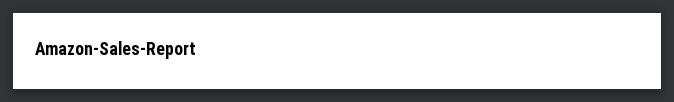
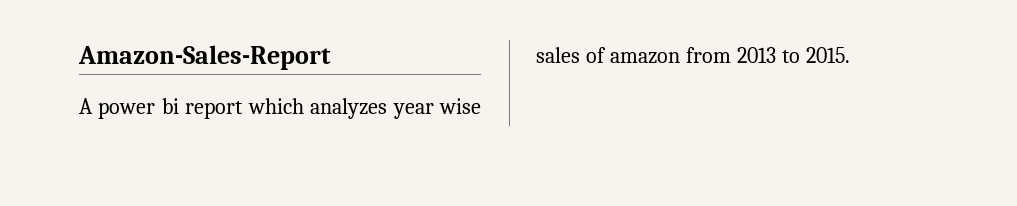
+ A power bi report which analyzes year wise sales of amazon from 2013 to 2015.

